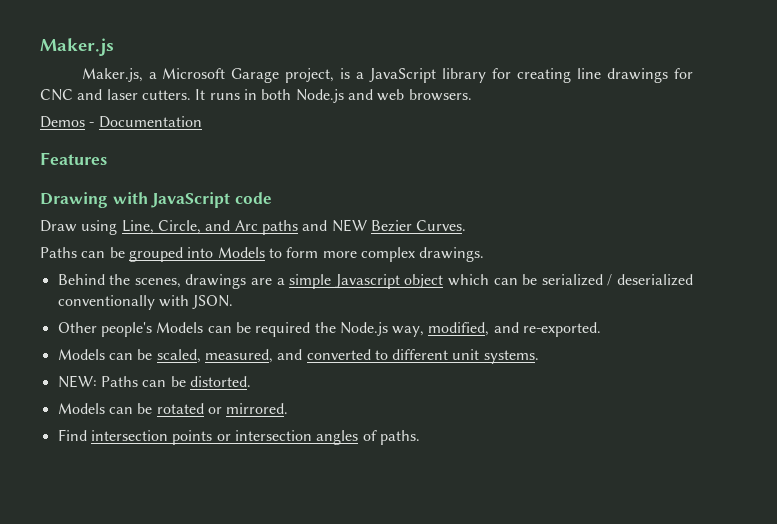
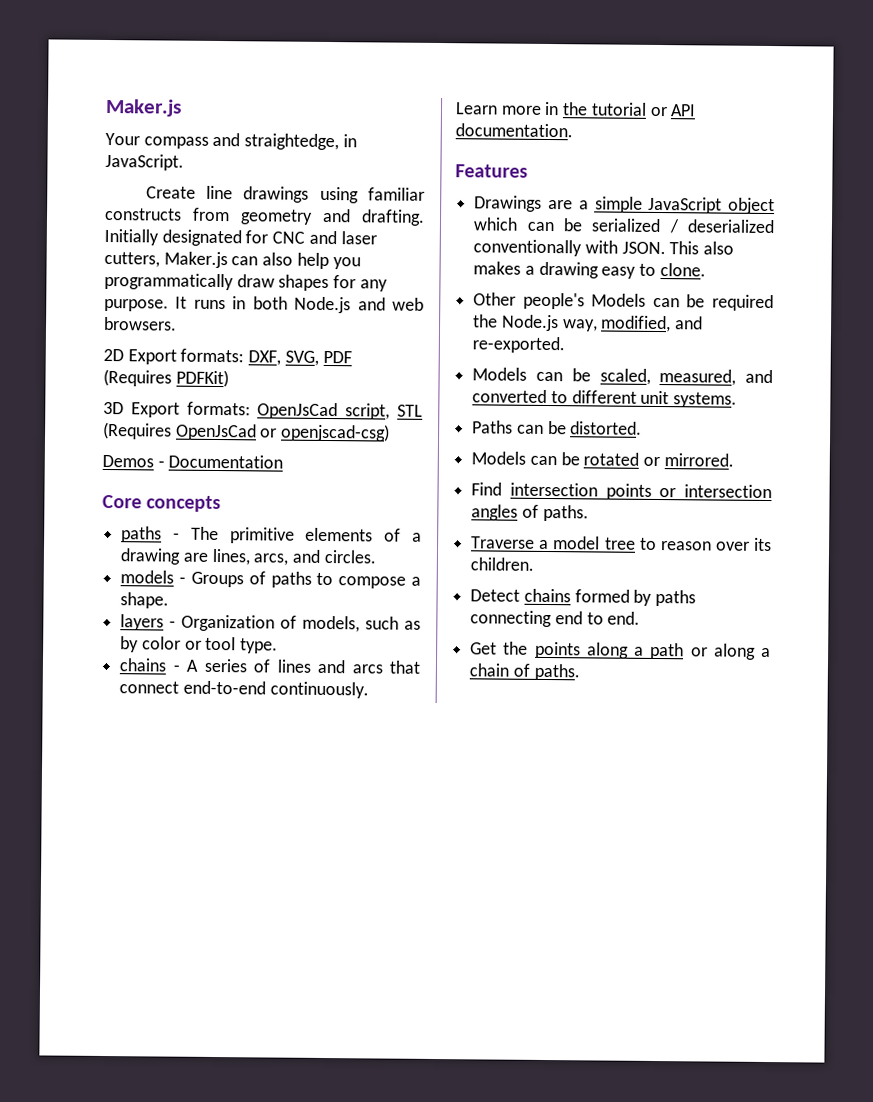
- Maker.js, a Microsoft Garage project, is a JavaScript library for creating line drawings for CNC and laser cutters.
+ Your compass and straightedge, in JavaScript.
+ Create line drawings using familiar constructs from geometry and drafting. Initially designated for CNC and laser cutters, Maker.js can also help you programmatically draw shapes for any purpose.
+ 2D Export formats: DXF, SVG, PDF (Requires PDFKit)
+ 3D Export formats: OpenJsCad script, STL (Requires OpenJsCad or openjscad-csg)
  Demos - Documentation
+ Core concepts
+ paths - The primitive elements of a drawing are lines, arcs, and circles.
+ models - Groups of paths to compose a shape.
+ layers - Organization of models, such as by color or tool type.
+ chains - A series of lines and arcs that connect end-to-end continuously.
+ Learn more in the tutorial or API documentation.
  Features
- Drawing with JavaScript code
- Draw using Line, Circle, and Arc paths and NEW Bezier Curves.
- Paths can be grouped into Models to form more complex drawings.
- Behind the scenes, drawings are a simple Javascript object which can be serialized / deserialized conventionally with JSON.
+ Drawings are a simple JavaScript object which can be serialized / deserialized conventionally with JSON. This also makes a drawing easy to clone.
- NEW: Paths can be distorted.
+ Paths can be distorted.
+ Traverse a model tree to reason over its children.
+ Detect chains formed by paths connecting end to end.
+ Get the points along a path or along a chain of paths.

